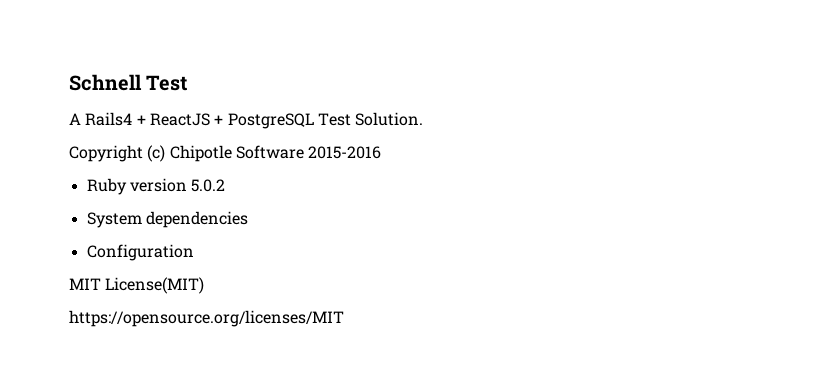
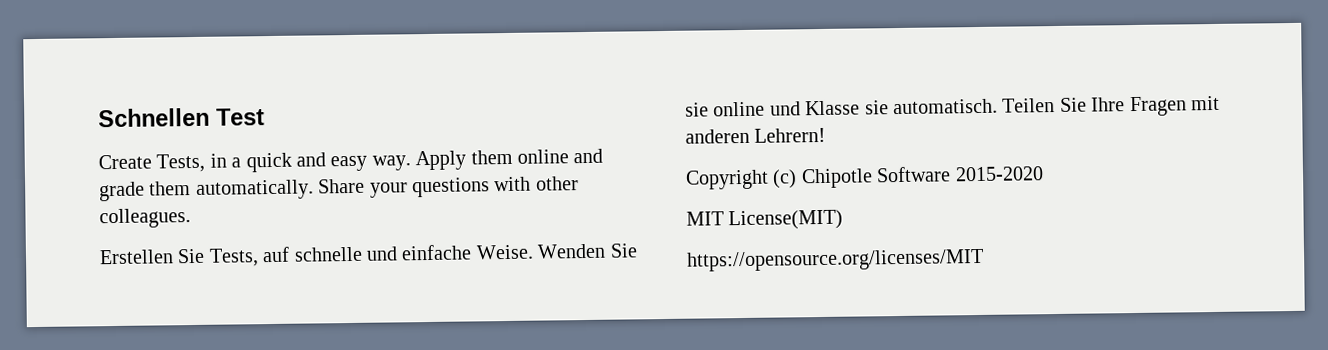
- Schnell Test
+ Schnellen Test
- A Rails4 + ReactJS + PostgreSQL Test Solution.
- Copyright (c) Chipotle Software 2015-2016
- Ruby version 5.0.2
- System dependencies
- Configuration
+ Create Tests, in a quick and easy way. Apply them online and grade them automatically. Share your questions with other colleagues.
+ Erstellen Sie Tests, auf schnelle und einfache Weise. Wenden Sie sie online und Klasse sie automatisch. Teilen Sie Ihre Fragen mit anderen Lehrern!
+ Copyright (c) Chipotle Software 2015-2020

